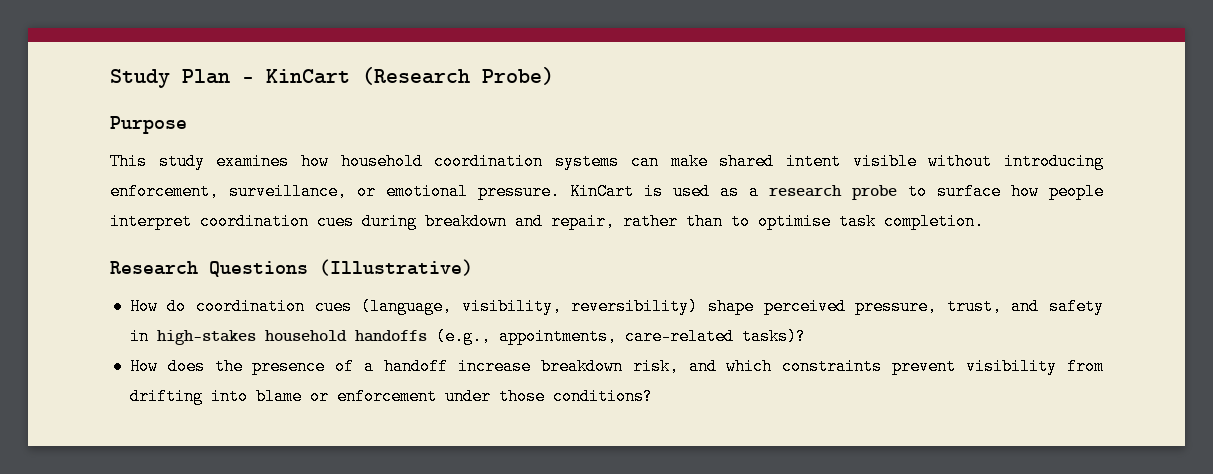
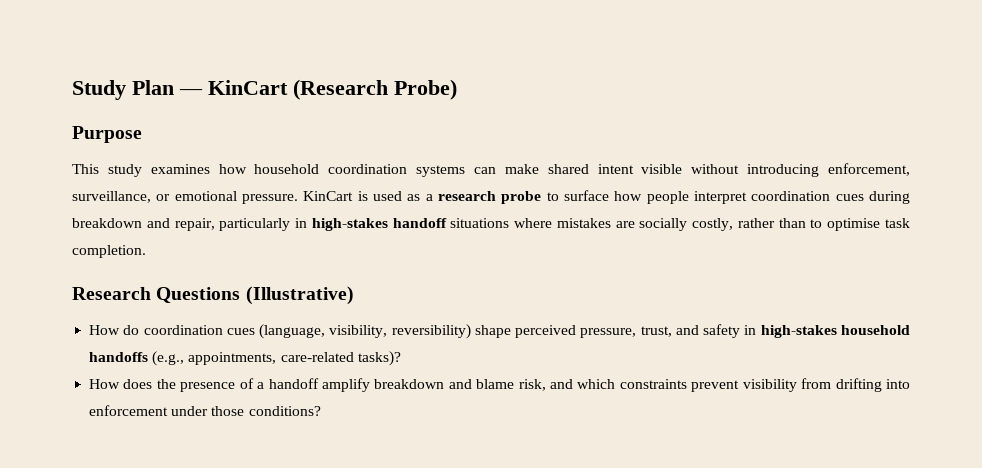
- KinCart is used as a research probe to surface how people interpret coordination cues during breakdown and repair, rather than to optimise task completion.
+ KinCart is used as a research probe to surface how people interpret coordination cues during breakdown and repair, particularly in high-stakes handoff situations where mistakes are socially costly, rather than to optimise task completion.
- How does the presence of a handoff increase breakdown risk, and which constraints prevent visibility from drifting into blame or enforcement under those conditions?
+ How does the presence of a handoff amplify breakdown and blame risk, and which constraints prevent visibility from drifting into enforcement under those conditions?

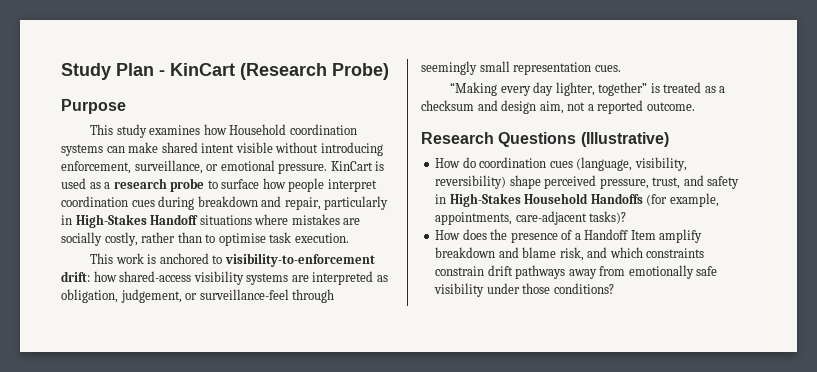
- Study Plan — KinCart (Research Probe)
+ Study Plan - KinCart (Research Probe)
- This study examines how household coordination systems can make shared intent visible without introducing enforcement, surveillance, or emotional pressure.
+ This study examines how Household coordination systems can make shared intent visible without introducing enforcement, surveillance, or emotional pressure.
- KinCart is used as a research probe to surface how people interpret coordination cues during breakdown and repair, particularly in high-stakes handoff situations where mistakes are socially costly, rather than to optimise task completion.
+ KinCart is used as a research probe to surface how people interpret coordination cues during breakdown and repair, particularly in High-Stakes Handoff situations where mistakes are socially costly, rather than to optimise task execution.
+ This work is anchored to visibility-to-enforcement drift: how shared-access visibility systems are interpreted as obligation, judgement, or surveillance-feel through seemingly small representation cues.
+ “Making every day lighter, together” is treated as a checksum and design aim, not a reported outcome.
- How do coordination cues (language, visibility, reversibility) shape perceived pressure, trust, and safety in high-stakes household handoffs (e.g., appointments, care-related tasks)?
+ How do coordination cues (language, visibility, reversibility) shape perceived pressure, trust, and safety in High-Stakes Household Handoffs (for example, appointments, care-adjacent tasks)?
- How does the presence of a handoff amplify breakdown and blame risk, and which constraints prevent visibility from drifting into enforcement under those conditions?
+ How does the presence of a Handoff Item amplify breakdown and blame risk, and which constraints constrain drift pathways away from emotionally safe visibility under those conditions?

